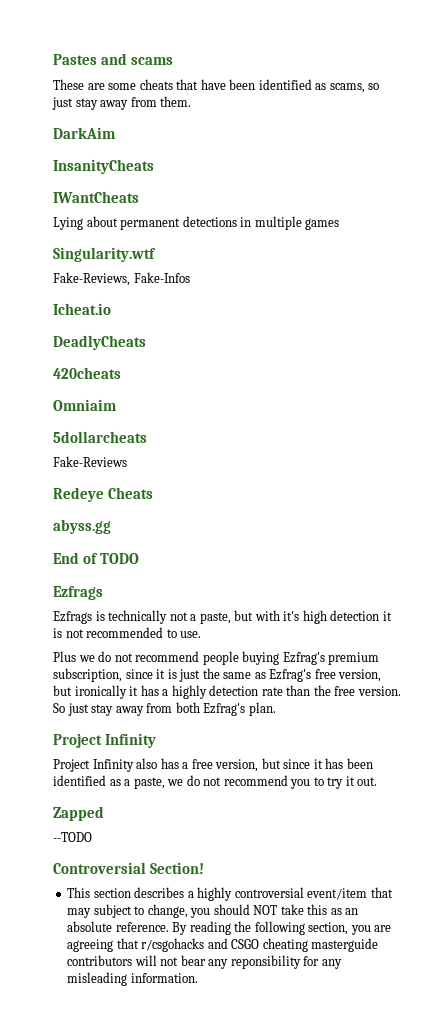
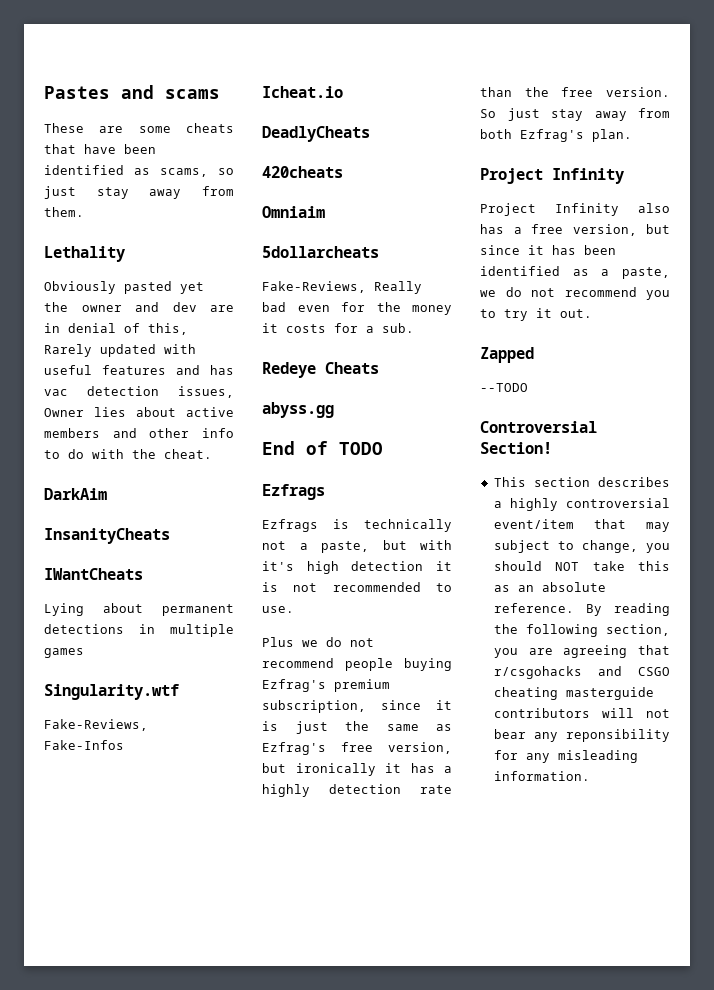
+ Lethality
+ Obviously pasted yet the owner and dev are in denial of this, Rarely updated with useful features and has vac detection issues, Owner lies about active members and other info to do with the cheat.
- Fake-Reviews
+ Fake-Reviews, Really bad even for the money it costs for a sub.

